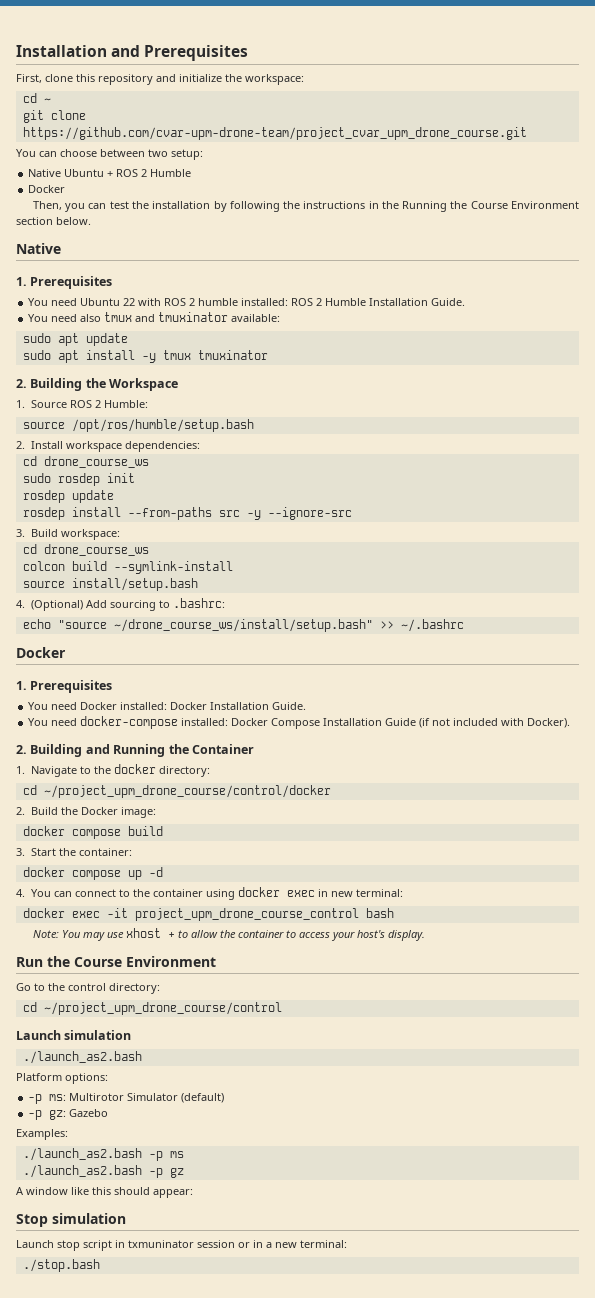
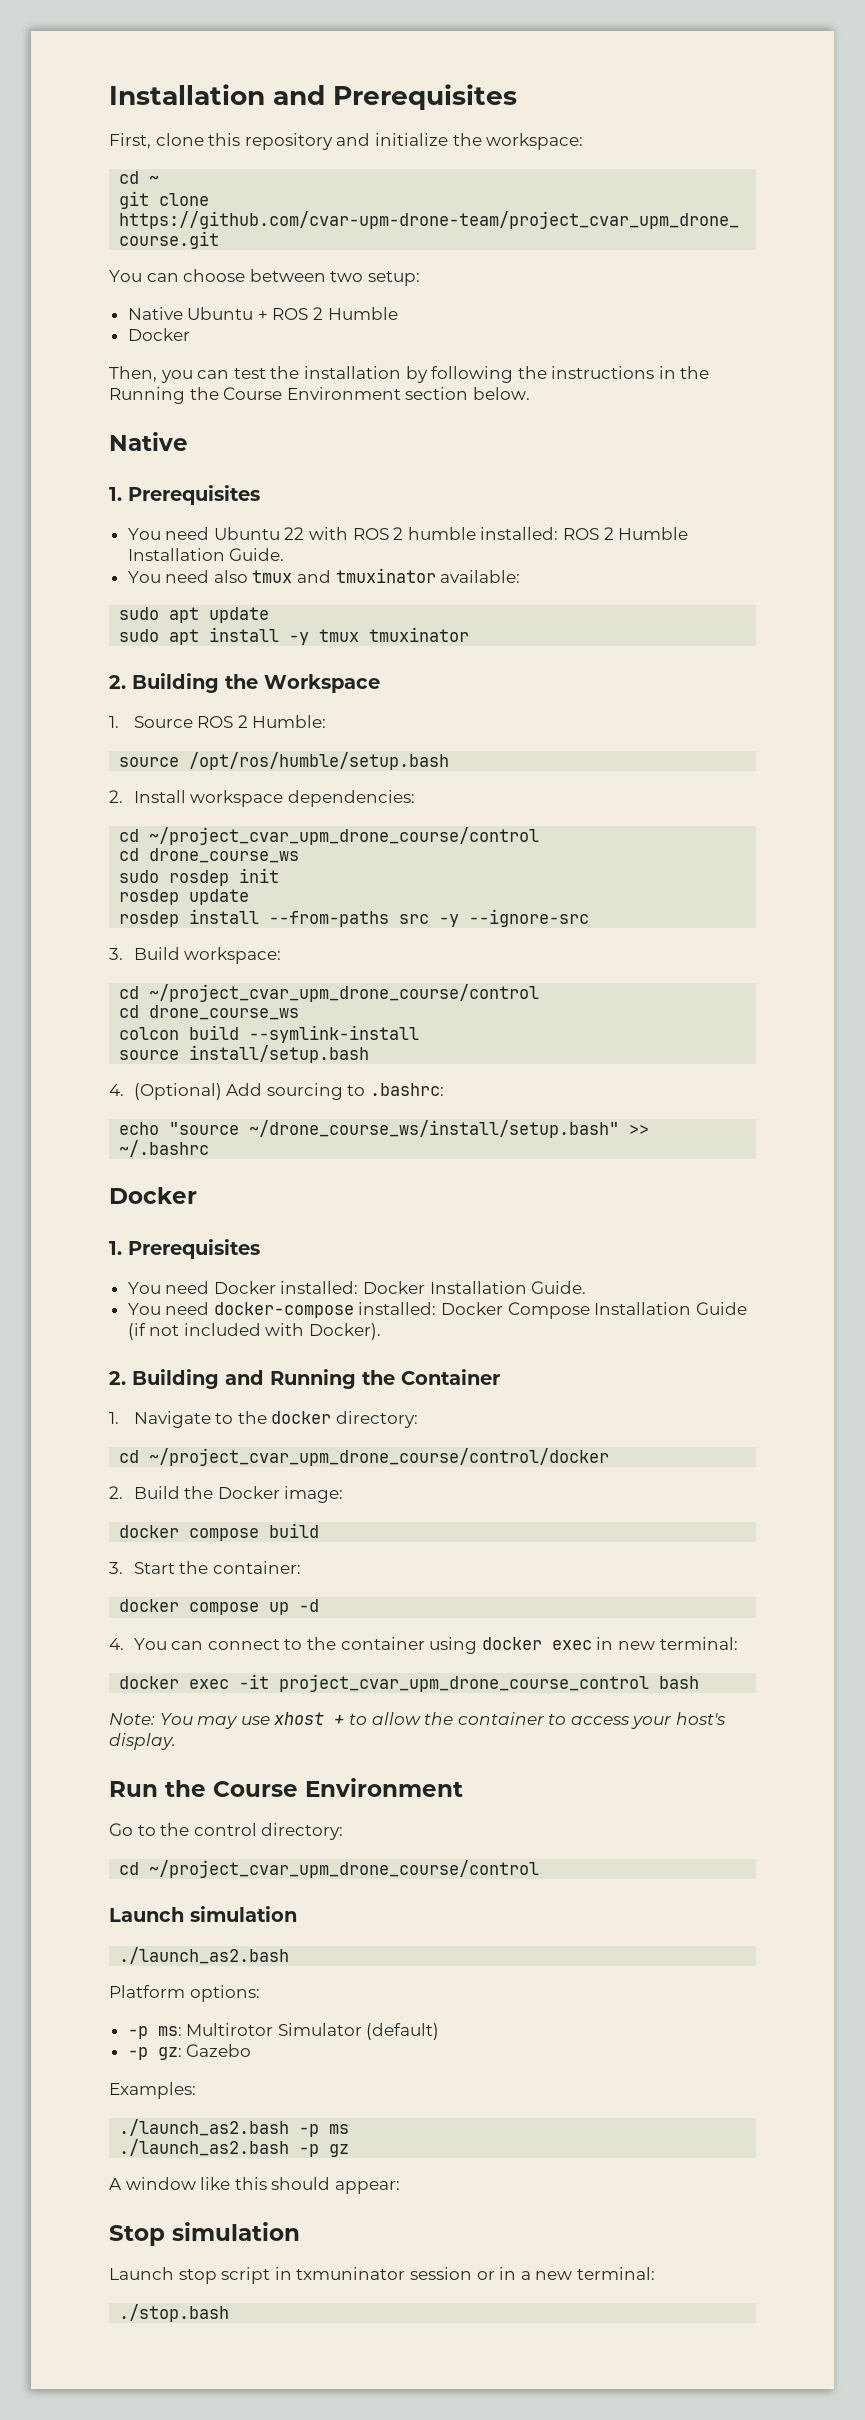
  2. Install workspace dependencies:
+ cd ~/project_cvar_upm_drone_course/control
  3. Build workspace:
+ cd ~/project_cvar_upm_drone_course/control
- cd ~/project_upm_drone_course/control/docker
+ cd ~/project_cvar_upm_drone_course/control/docker
- docker exec -it project_upm_drone_course_control bash
+ docker exec -it project_cvar_upm_drone_course_control bash
  Go to the control directory:
- cd ~/project_upm_drone_course/control
+ cd ~/project_cvar_upm_drone_course/control

